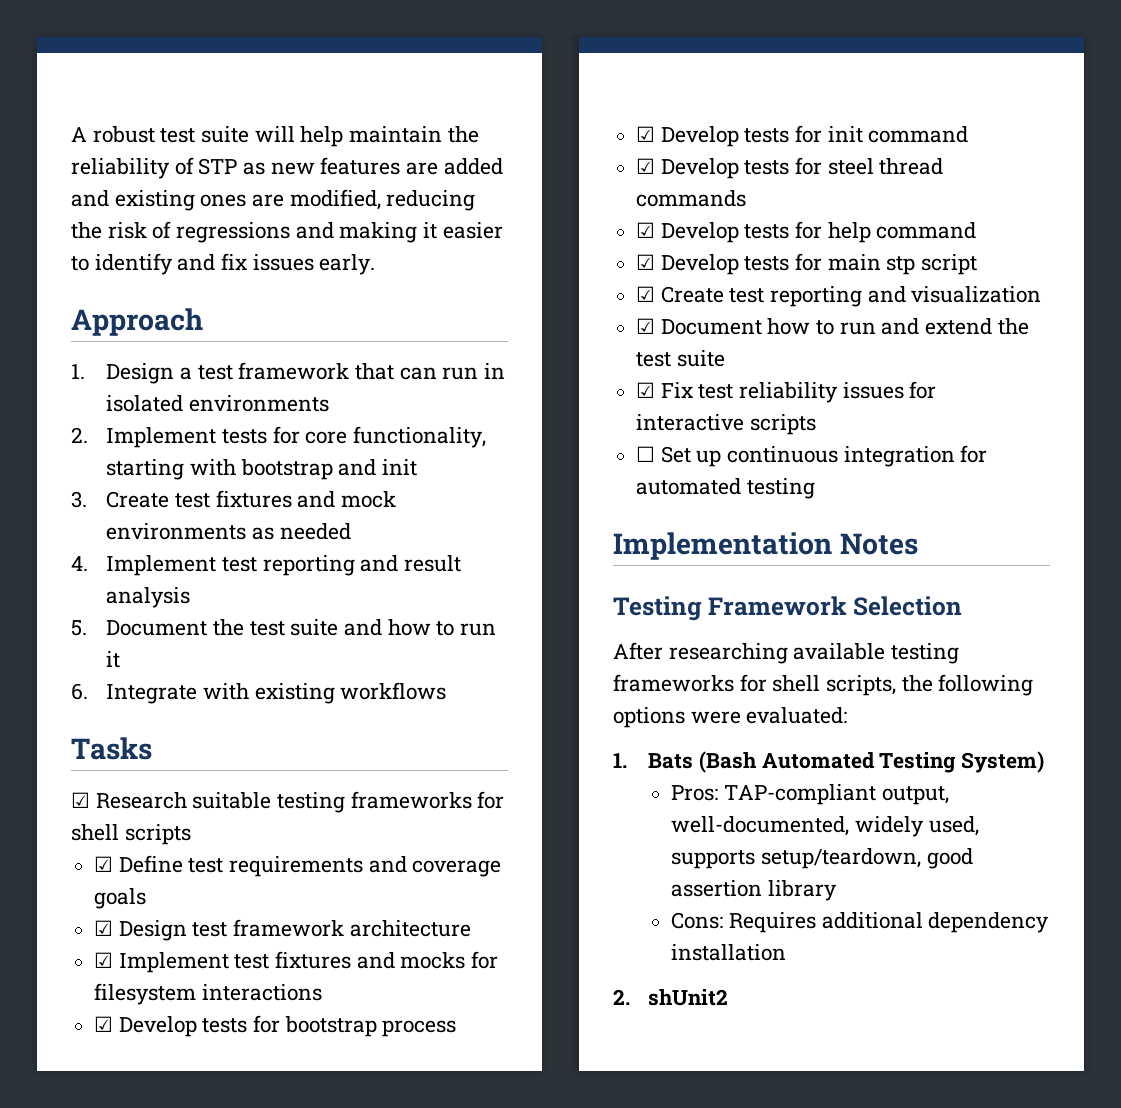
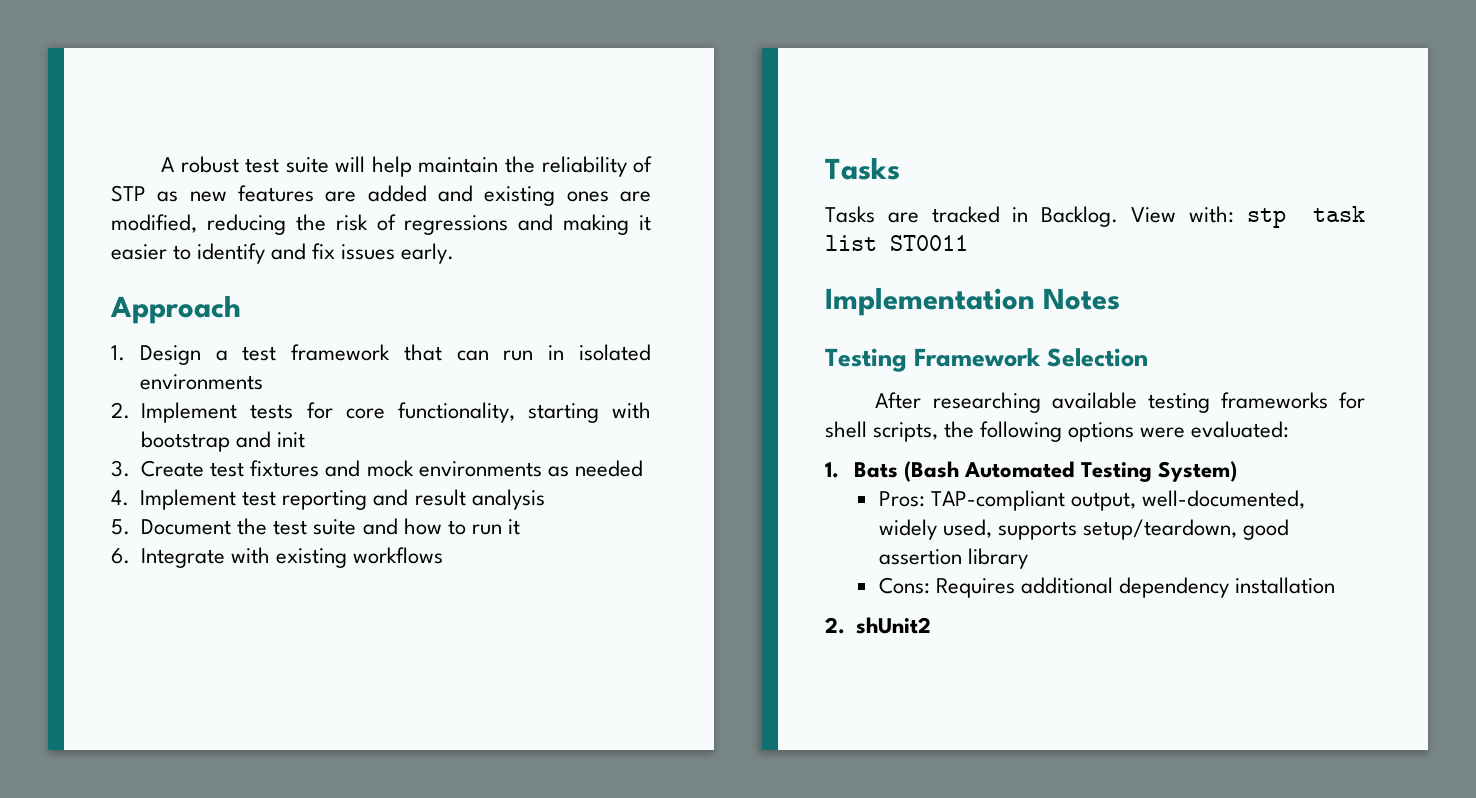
- ☑ Research suitable testing frameworks for shell scripts
- ☑ Define test requirements and coverage goals
- ☑ Design test framework architecture
- ☑ Implement test fixtures and mocks for filesystem interactions
- ☑ Develop tests for bootstrap process
- ☑ Develop tests for init command
- ☑ Develop tests for steel thread commands
- ☑ Develop tests for help command
- ☑ Develop tests for main stp script
- ☑ Create test reporting and visualization
- ☑ Document how to run and extend the test suite
- ☑ Fix test reliability issues for interactive scripts
- ☐ Set up continuous integration for automated testing
+ Tasks are tracked in Backlog. View with: stp task list ST0011

